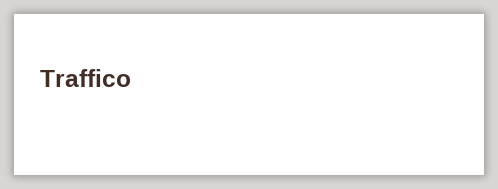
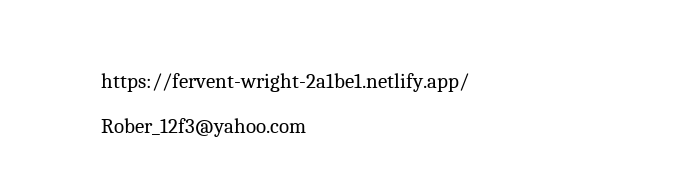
- Traffico
+ https://fervent-wright-2a1be1.netlify.app/
+ Rober_12f3@yahoo.com

